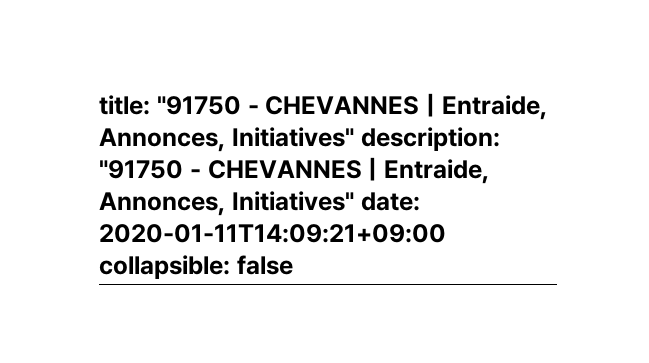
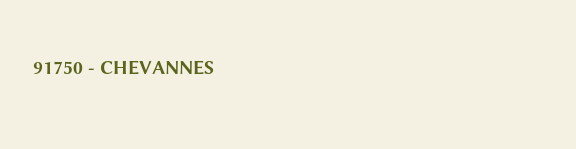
- title: "91750 - CHEVANNES | Entraide, Annonces, Initiatives" description: "91750 - CHEVANNES | Entraide, Annonces, Initiatives" date: 2020-01-11T14:09:21+09:00 collapsible: false
+ 91750 - CHEVANNES

